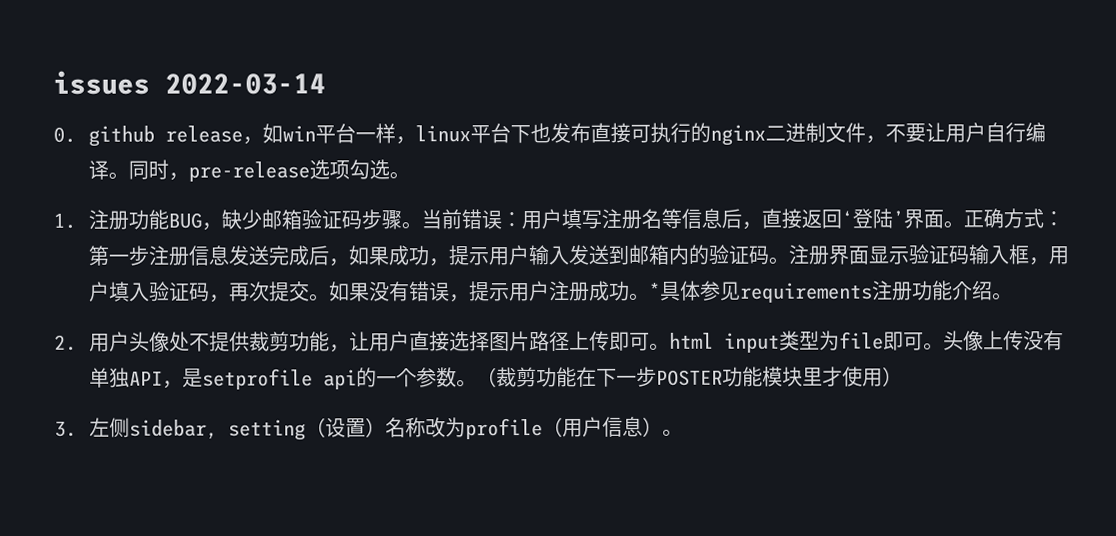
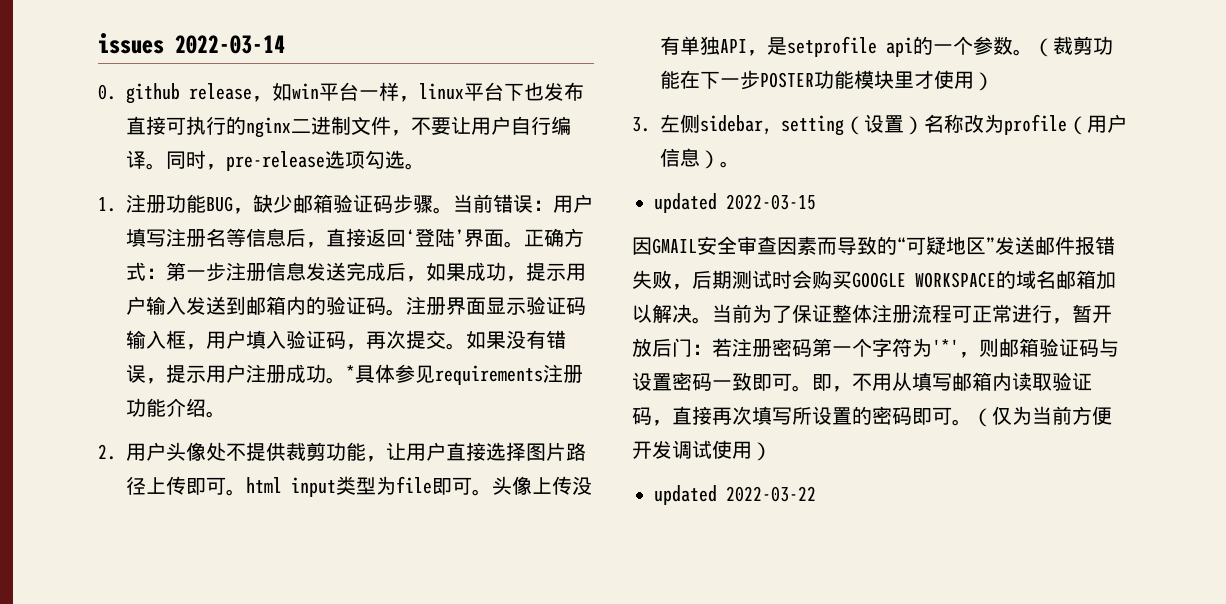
+ updated 2022-03-15
+ 因GMAIL安全审查因素而导致的“可疑地区”发送邮件报错失败，后期测试时会购买GOOGLE WORKSPACE的域名邮箱加以解决。当前为了保证整体注册流程可正常进行，暂开放后门：若注册密码第一个字符为'*'，则邮箱验证码与设置密码一致即可。即，不用从填写邮箱内读取验证码，直接再次填写所设置的密码即可。（仅为当前方便开发调试使用）
+ updated 2022-03-22

